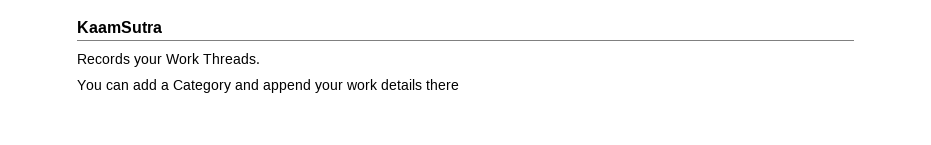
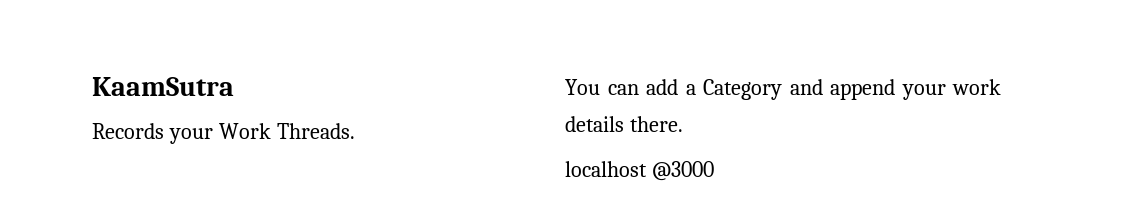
- You can add a Category and append your work details there
+ You can add a Category and append your work details there.
+ localhost @3000

